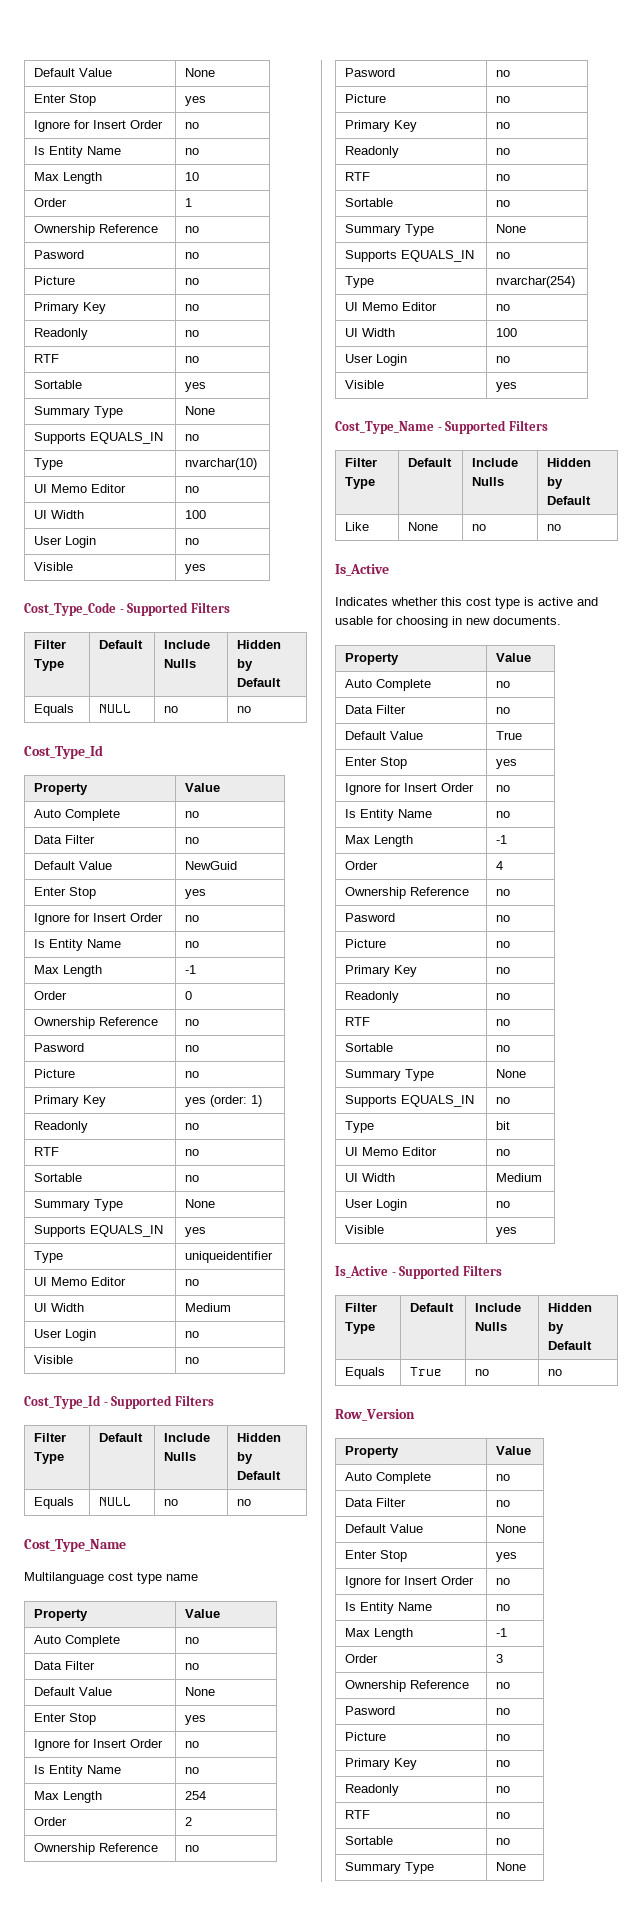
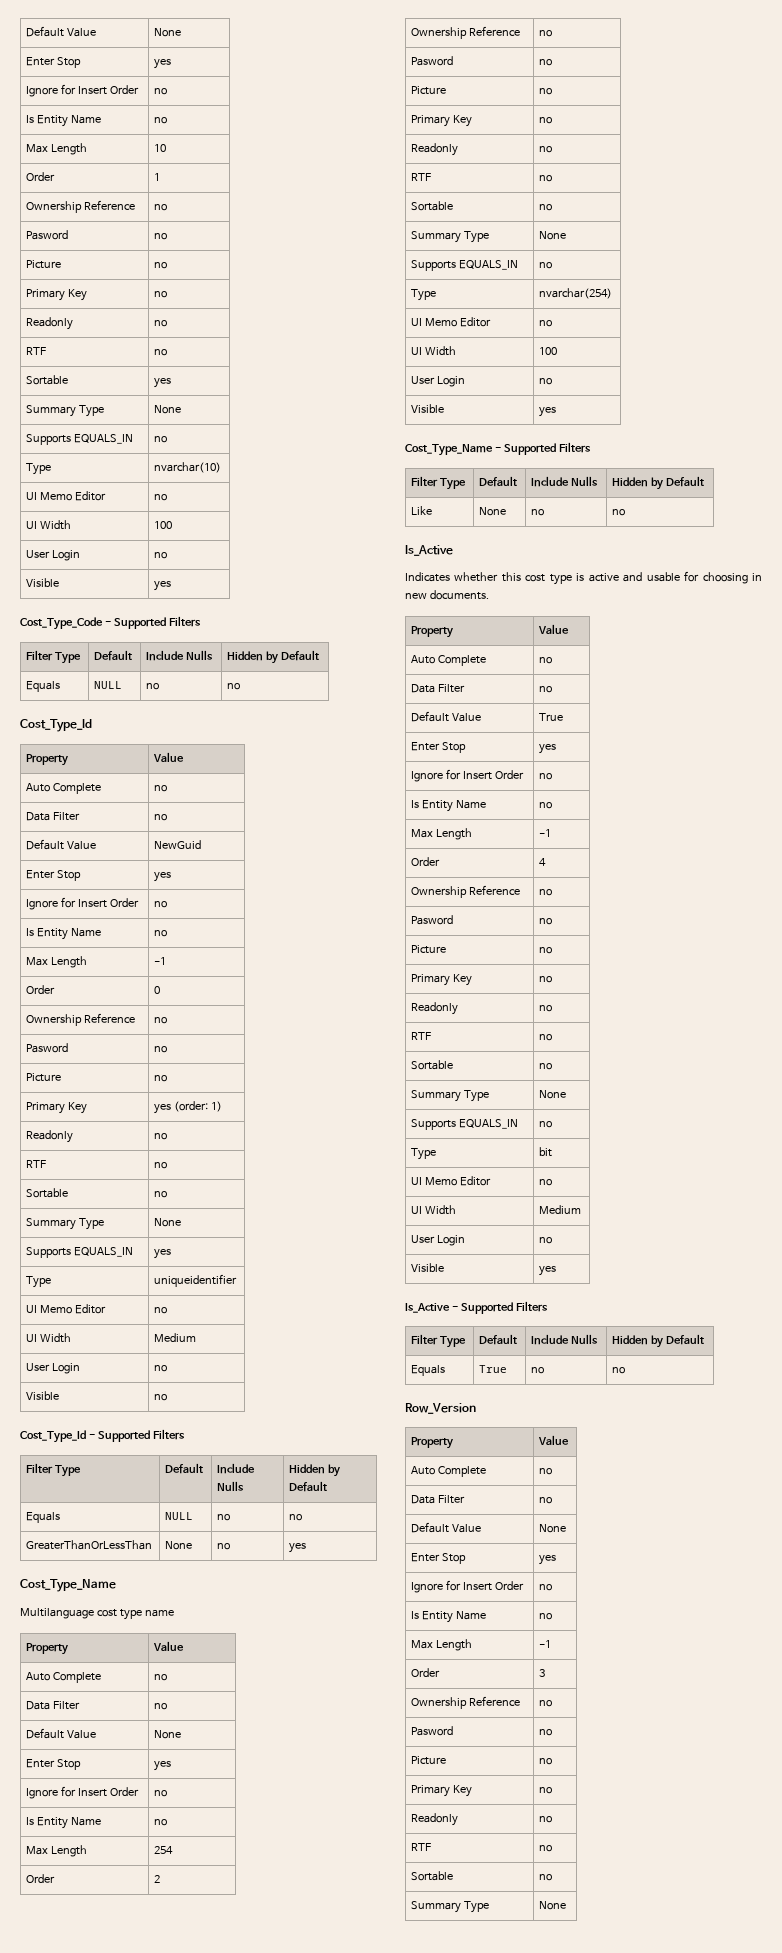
+ GreaterThanOrLessThan | None | no | yes

